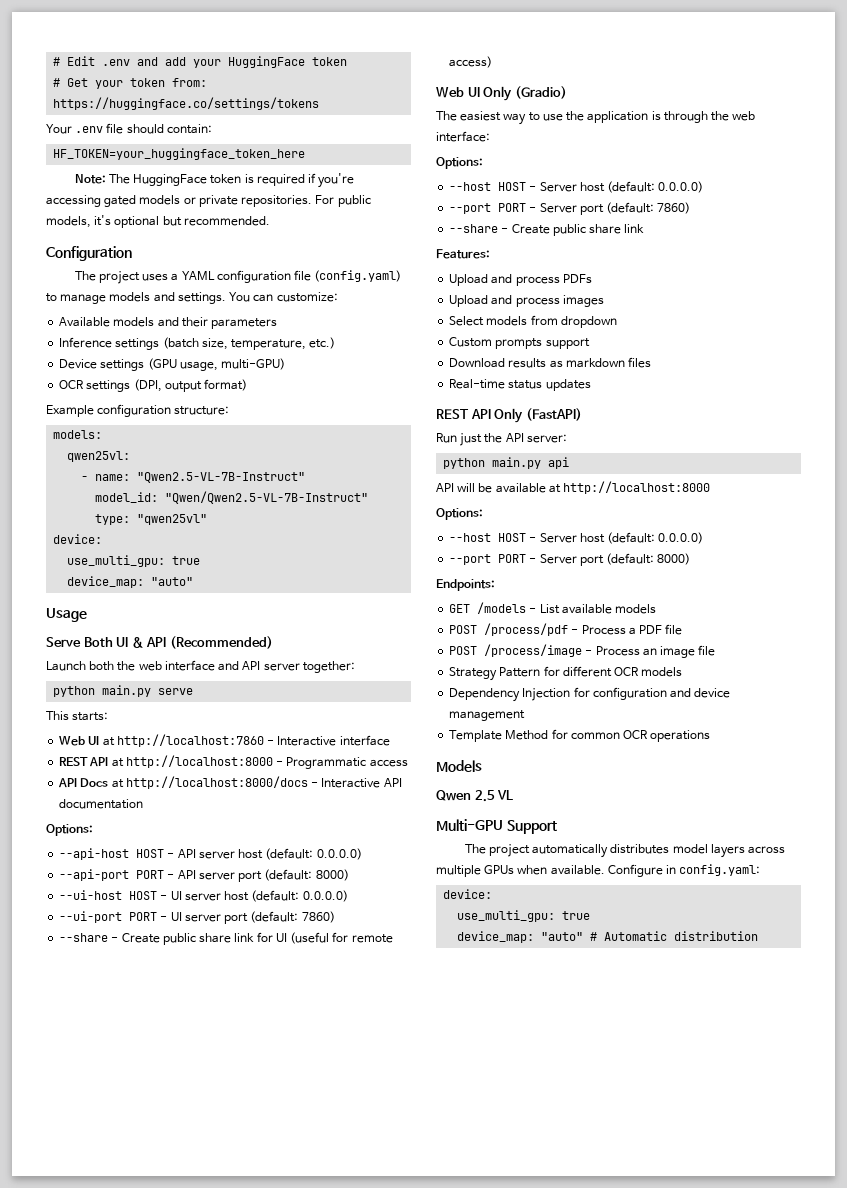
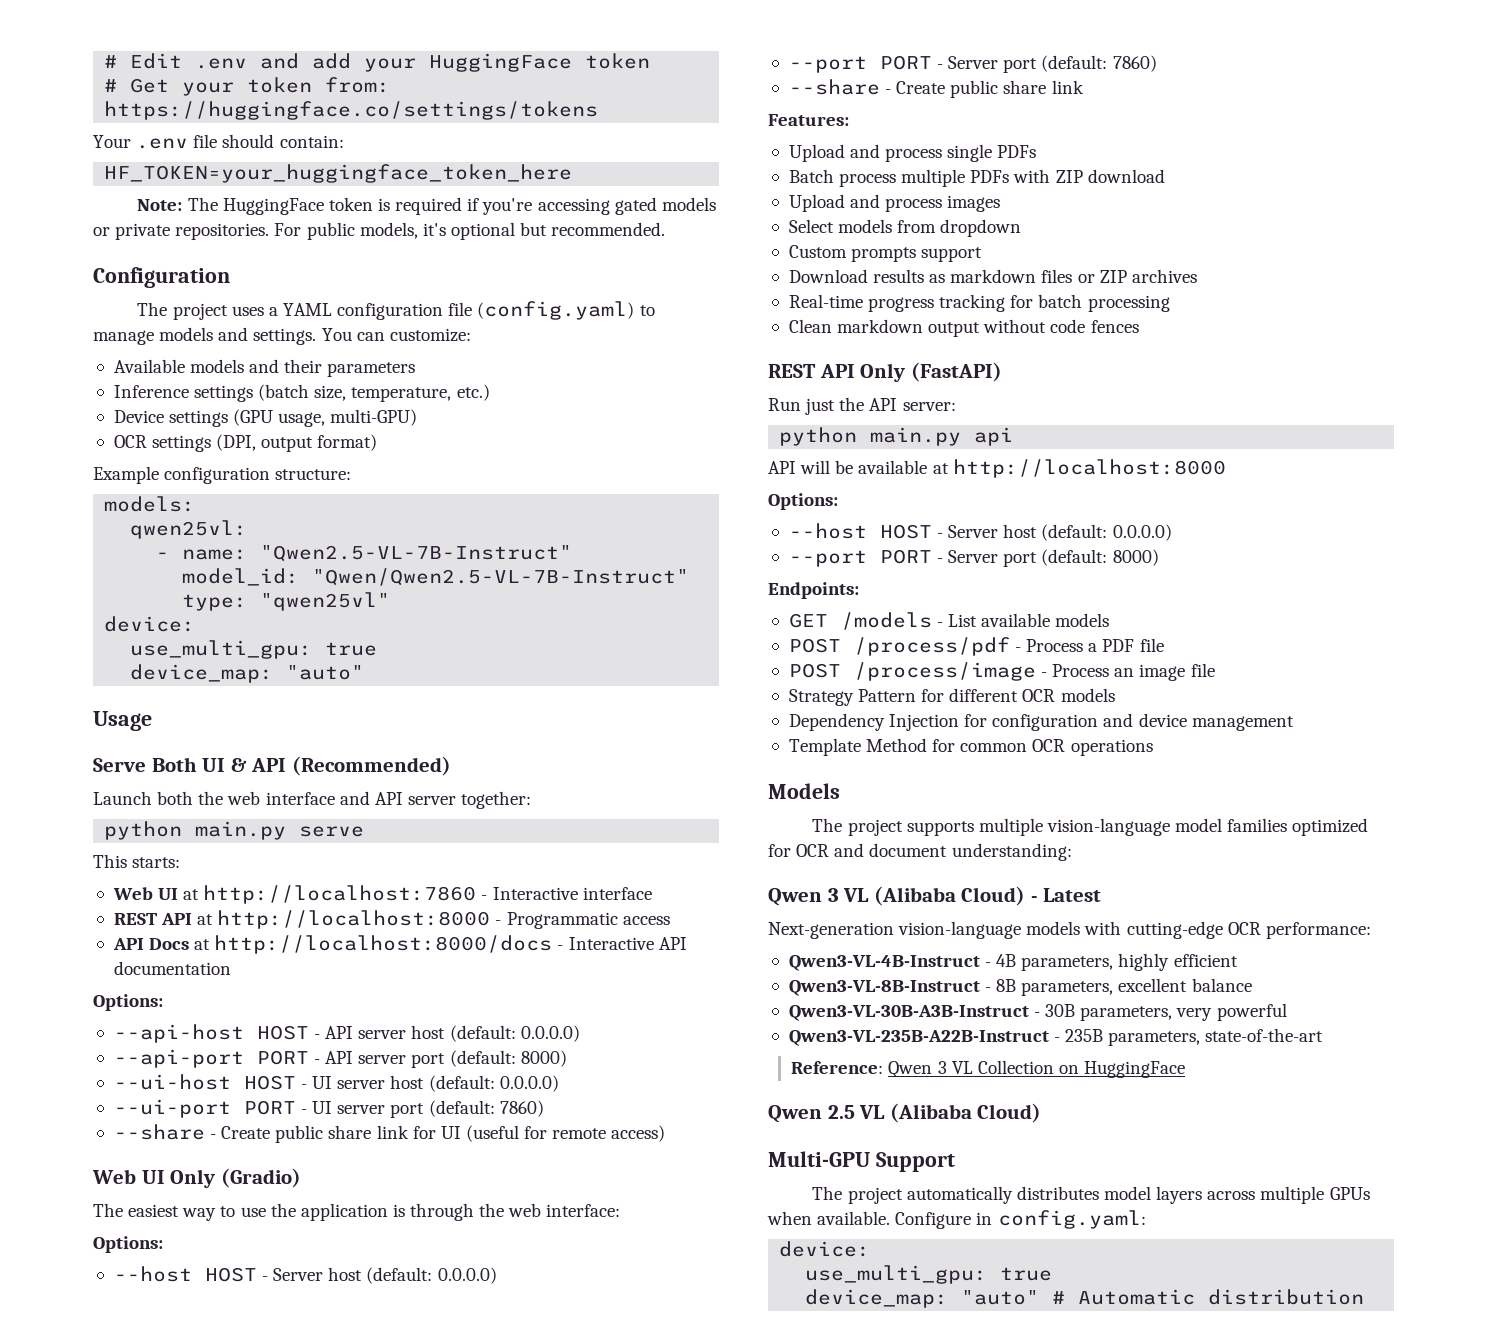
- Upload and process PDFs
+ Upload and process single PDFs
+ Batch process multiple PDFs with ZIP download
- Download results as markdown files
- Real-time status updates
+ Download results as markdown files or ZIP archives
+ Real-time progress tracking for batch processing
+ Clean markdown output without code fences
+ The project supports multiple vision-language model families optimized for OCR and document understanding:
+ Qwen 3 VL (Alibaba Cloud) - Latest
+ Next-generation vision-language models with cutting-edge OCR performance:
+ Qwen3-VL-4B-Instruct - 4B parameters, highly efficient
+ Qwen3-VL-8B-Instruct - 8B parameters, excellent balance
+ Qwen3-VL-30B-A3B-Instruct - 30B parameters, very powerful
+ Qwen3-VL-235B-A22B-Instruct - 235B parameters, state-of-the-art
+ Reference: Qwen 3 VL Collection on HuggingFace
- Qwen 2.5 VL
+ Qwen 2.5 VL (Alibaba Cloud)

